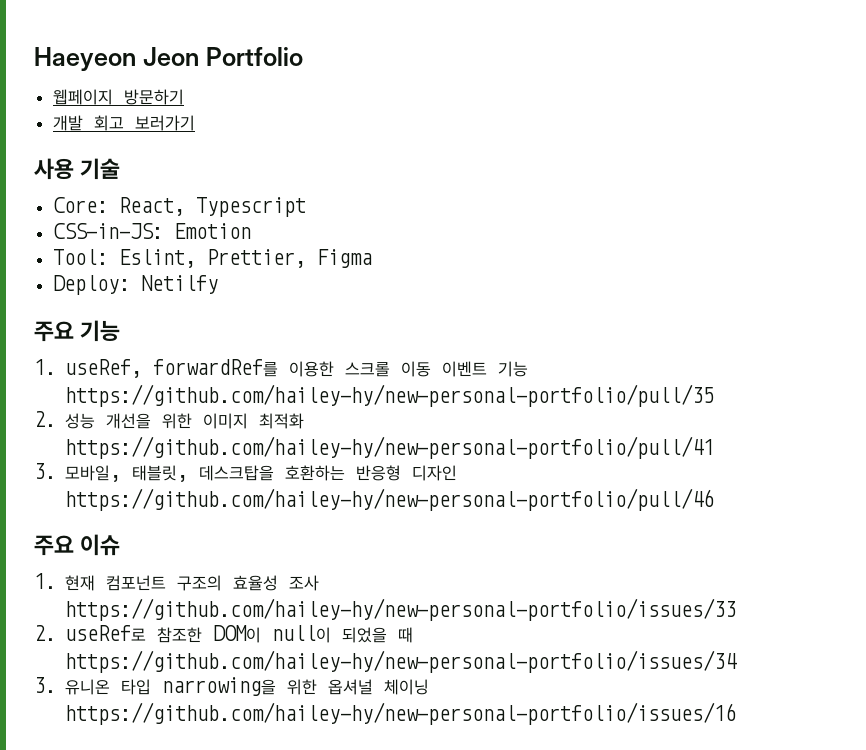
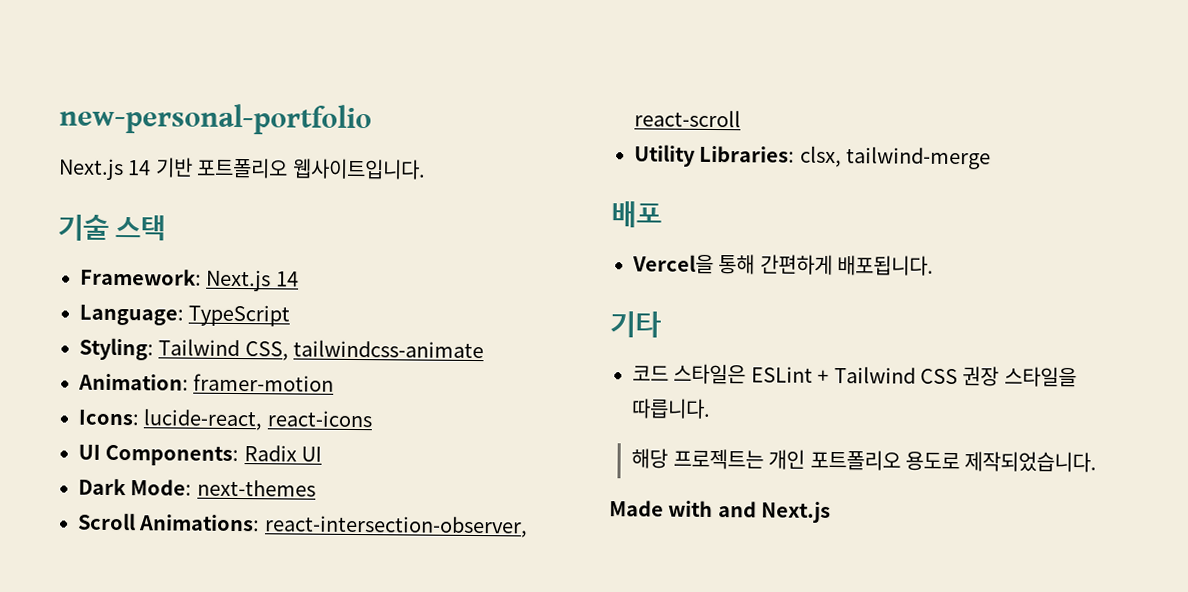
- Haeyeon Jeon Portfolio
- 웹페이지 방문하기
- 개발 회고 보러가기
- 사용 기술
- Core: React, Typescript
- CSS-in-JS: Emotion
- Tool: Eslint, Prettier, Figma
- Deploy: Netilfy
- 주요 기능
- 1. useRef, forwardRef를 이용한 스크롤 이동 이벤트 기능 https://github.com/hailey-hy/new-personal-portfolio/pull/35
- 2. 성능 개선을 위한 이미지 최적화 https://github.com/hailey-hy/new-personal-portfolio/pull/41
- 3. 모바일, 태블릿, 데스크탑을 호환하는 반응형 디자인 https://github.com/hailey-hy/new-personal-portfolio/pull/46
- 주요 이슈
- 1. 현재 컴포넌트 구조의 효율성 조사 https://github.com/hailey-hy/new-personal-portfolio/issues/33
- 2. useRef로 참조한 DOM이 null이 되었을 때 https://github.com/hailey-hy/new-personal-portfolio/issues/34
- 3. 유니온 타입 narrowing을 위한 옵셔널 체이닝 https://github.com/hailey-hy/new-personal-portfolio/issues/16
+ new-personal-portfolio
+ Next.js 14 기반 포트폴리오 웹사이트입니다.
+ 기술 스택
+ Framework: Next.js 14
+ Language: TypeScript
+ Styling: Tailwind CSS, tailwindcss-animate
+ Animation: framer-motion
+ Icons: lucide-react, react-icons
+ UI Components: Radix UI
+ Dark Mode: next-themes
+ Scroll Animations: react-intersection-observer, react-scroll
+ Utility Libraries: clsx, tailwind-merge
+ 배포
+ Vercel을 통해 간편하게 배포됩니다.
+ 기타
+ 코드 스타일은 ESLint + Tailwind CSS 권장 스타일을 따릅니다.
+ 해당 프로젝트는 개인 포트폴리오 용도로 제작되었습니다.
+ Made with and Next.js

